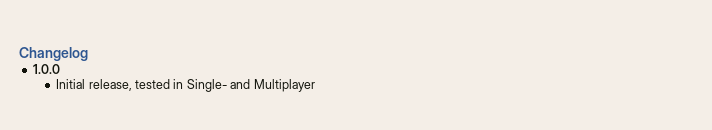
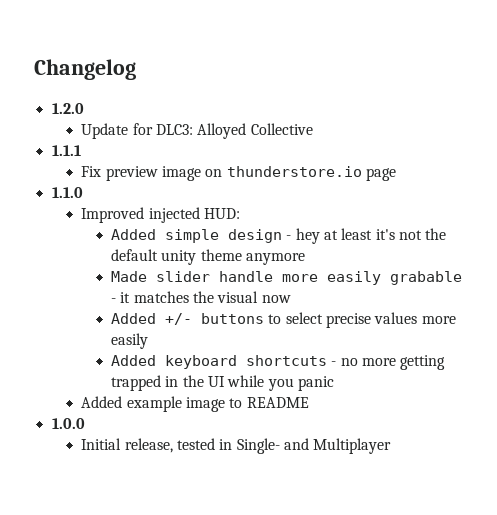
+ 1.2.0
+ Update for DLC3: Alloyed Collective
+ 1.1.1
+ Fix preview image on thunderstore.io page
+ 1.1.0
+ Improved injected HUD:
+ Added simple design - hey at least it's not the default unity theme anymore
+ Made slider handle more easily grabable - it matches the visual now
+ Added +/- buttons to select precise values more easily
+ Added keyboard shortcuts - no more getting trapped in the UI while you panic
+ Added example image to README

